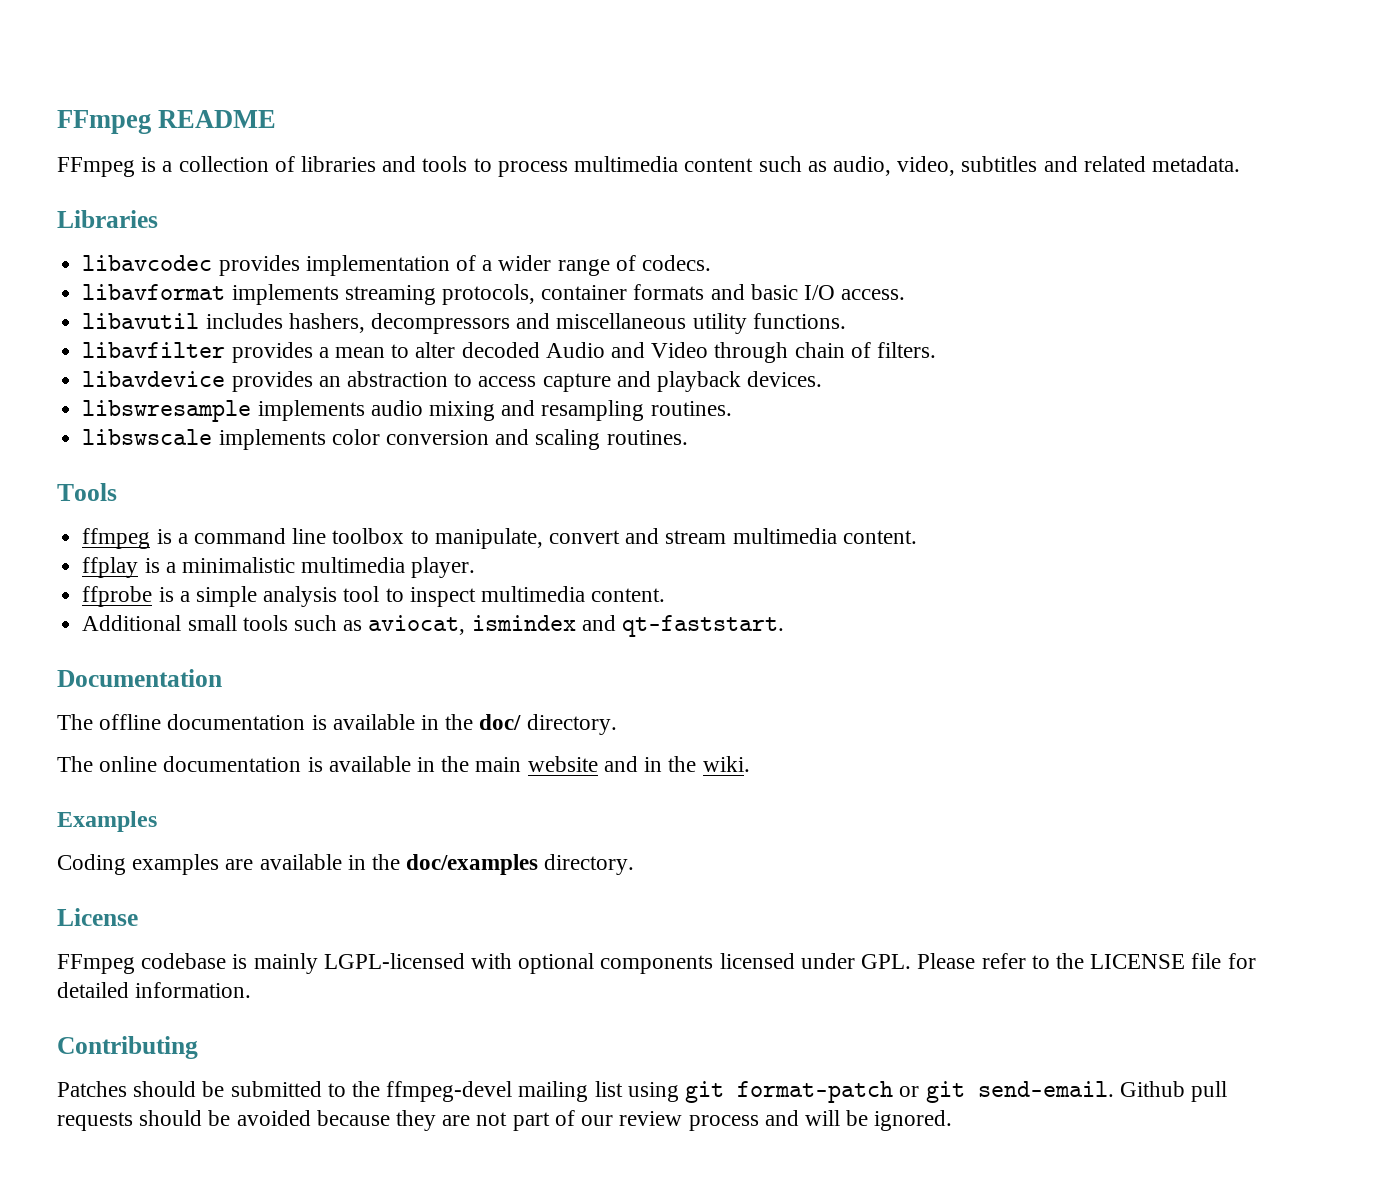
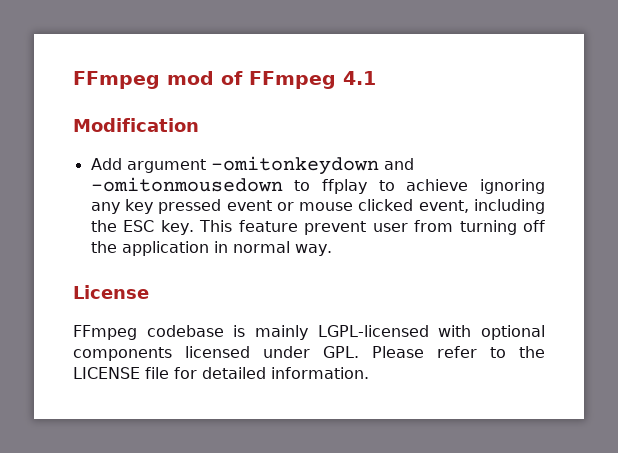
- FFmpeg README
- FFmpeg is a collection of libraries and tools to process multimedia content such as audio, video, subtitles and related metadata.
- Libraries
- libavcodec provides implementation of a wider range of codecs.
- libavformat implements streaming protocols, container formats and basic I/O access.
- libavutil includes hashers, decompressors and miscellaneous utility functions.
- libavfilter provides a mean to alter decoded Audio and Video through chain of filters.
- libavdevice provides an abstraction to access capture and playback devices.
- libswresample implements audio mixing and resampling routines.
- libswscale implements color conversion and scaling routines.
- Tools
- ffmpeg is a command line toolbox to manipulate, convert and stream multimedia content.
- ffplay is a minimalistic multimedia player.
- ffprobe is a simple analysis tool to inspect multimedia content.
- Additional small tools such as aviocat, ismindex and qt-faststart.
- Documentation
- The offline documentation is available in the doc/ directory.
- The online documentation is available in the main website and in the wiki.
- Examples
- Coding examples are available in the doc/examples directory.
+ FFmpeg mod of FFmpeg 4.1
+ Modification
+ Add argument -omitonkeydown and -omitonmousedown to ffplay to achieve ignoring any key pressed event or mouse clicked event, including the ESC key. This feature prevent user from turning off the application in normal way.
- Contributing
- Patches should be submitted to the ffmpeg-devel mailing list using git format-patch or git send-email. Github pull requests should be avoided because they are not part of our review process and will be ignored.

